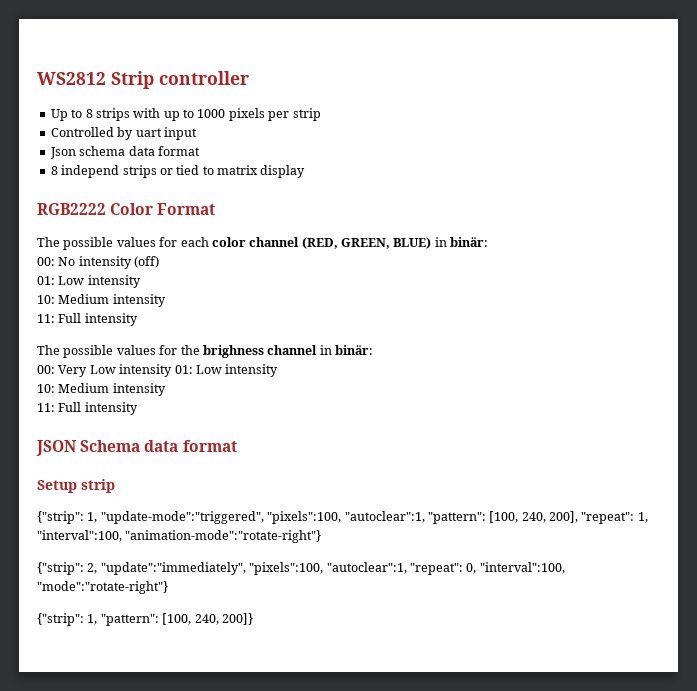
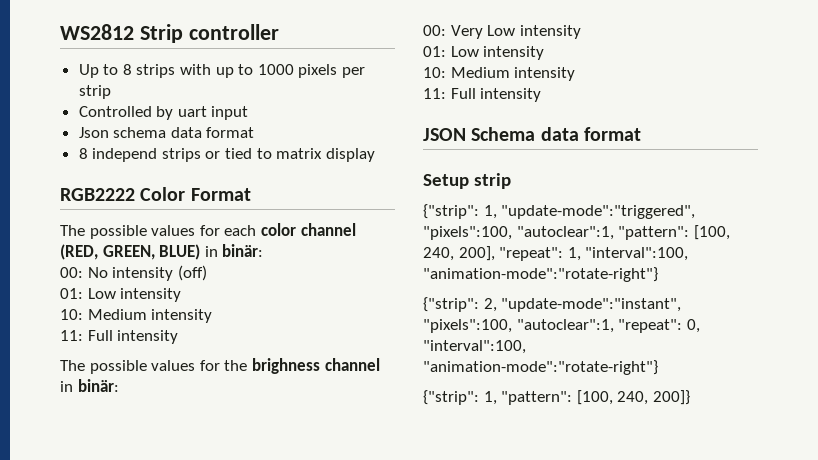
- 00: Very Low intensity 01: Low intensity
+ 00: Very Low intensity
+ 01: Low intensity
- {"strip": 2, "update":"immediately", "pixels":100, "autoclear":1, "repeat": 0, "interval":100, "mode":"rotate-right"}
+ {"strip": 2, "update-mode":"instant", "pixels":100, "autoclear":1, "repeat": 0, "interval":100, "animation-mode":"rotate-right"}

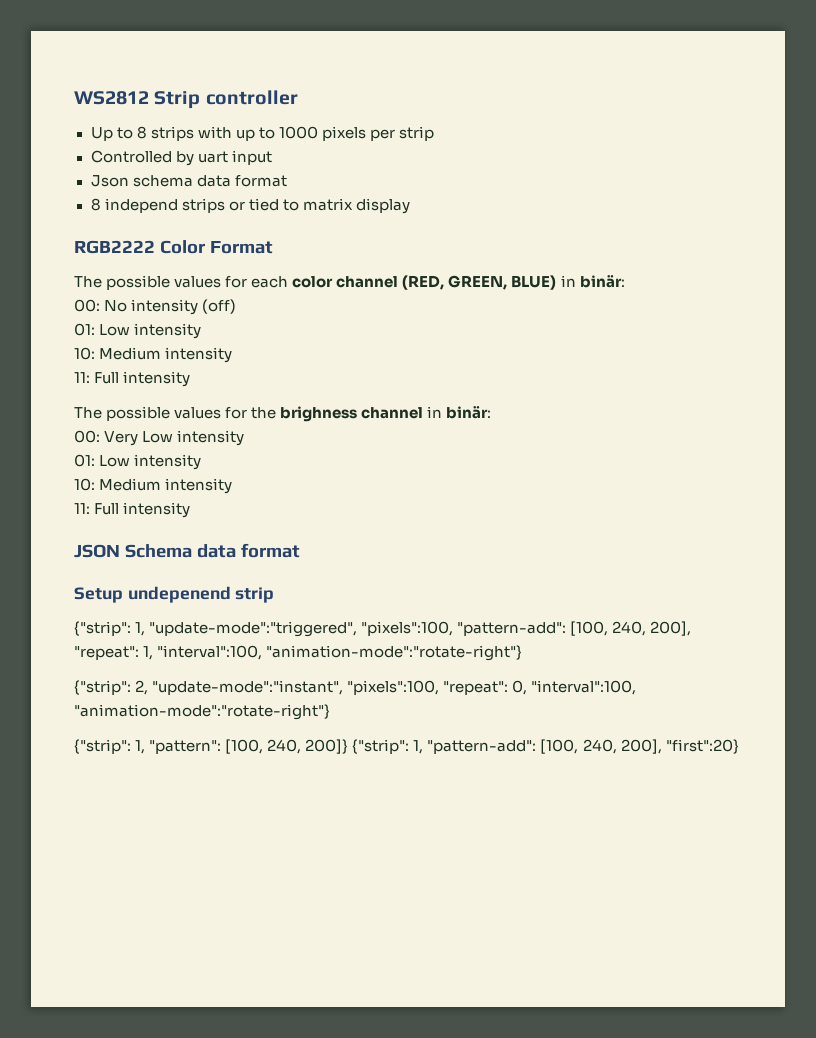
- Setup strip
+ Setup undepenend strip
- {"strip": 1, "update-mode":"triggered", "pixels":100, "autoclear":1, "pattern": [100, 240, 200], "repeat": 1, "interval":100, "animation-mode":"rotate-right"}
+ {"strip": 1, "update-mode":"triggered", "pixels":100, "pattern-add": [100, 240, 200], "repeat": 1, "interval":100, "animation-mode":"rotate-right"}
- {"strip": 2, "update-mode":"instant", "pixels":100, "autoclear":1, "repeat": 0, "interval":100, "animation-mode":"rotate-right"}
+ {"strip": 2, "update-mode":"instant", "pixels":100, "repeat": 0, "interval":100, "animation-mode":"rotate-right"}
- {"strip": 1, "pattern": [100, 240, 200]}
+ {"strip": 1, "pattern": [100, 240, 200]} {"strip": 1, "pattern-add": [100, 240, 200], "first":20}

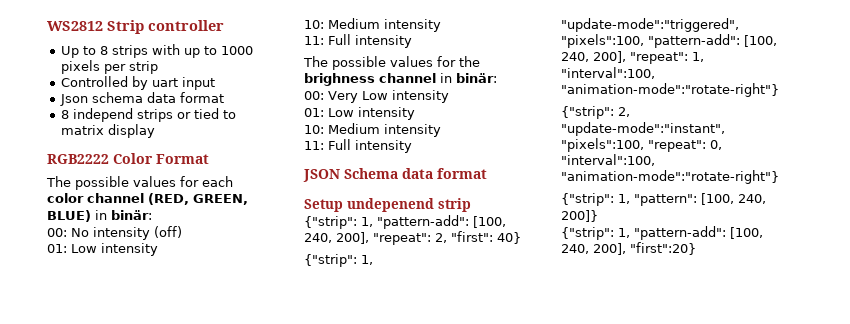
+ {"strip": 1, "pattern-add": [100, 240, 200], "repeat": 2, "first": 40}
- {"strip": 1, "pattern": [100, 240, 200]} {"strip": 1, "pattern-add": [100, 240, 200], "first":20}
+ {"strip": 1, "pattern": [100, 240, 200]}
+ {"strip": 1, "pattern-add": [100, 240, 200], "first":20}

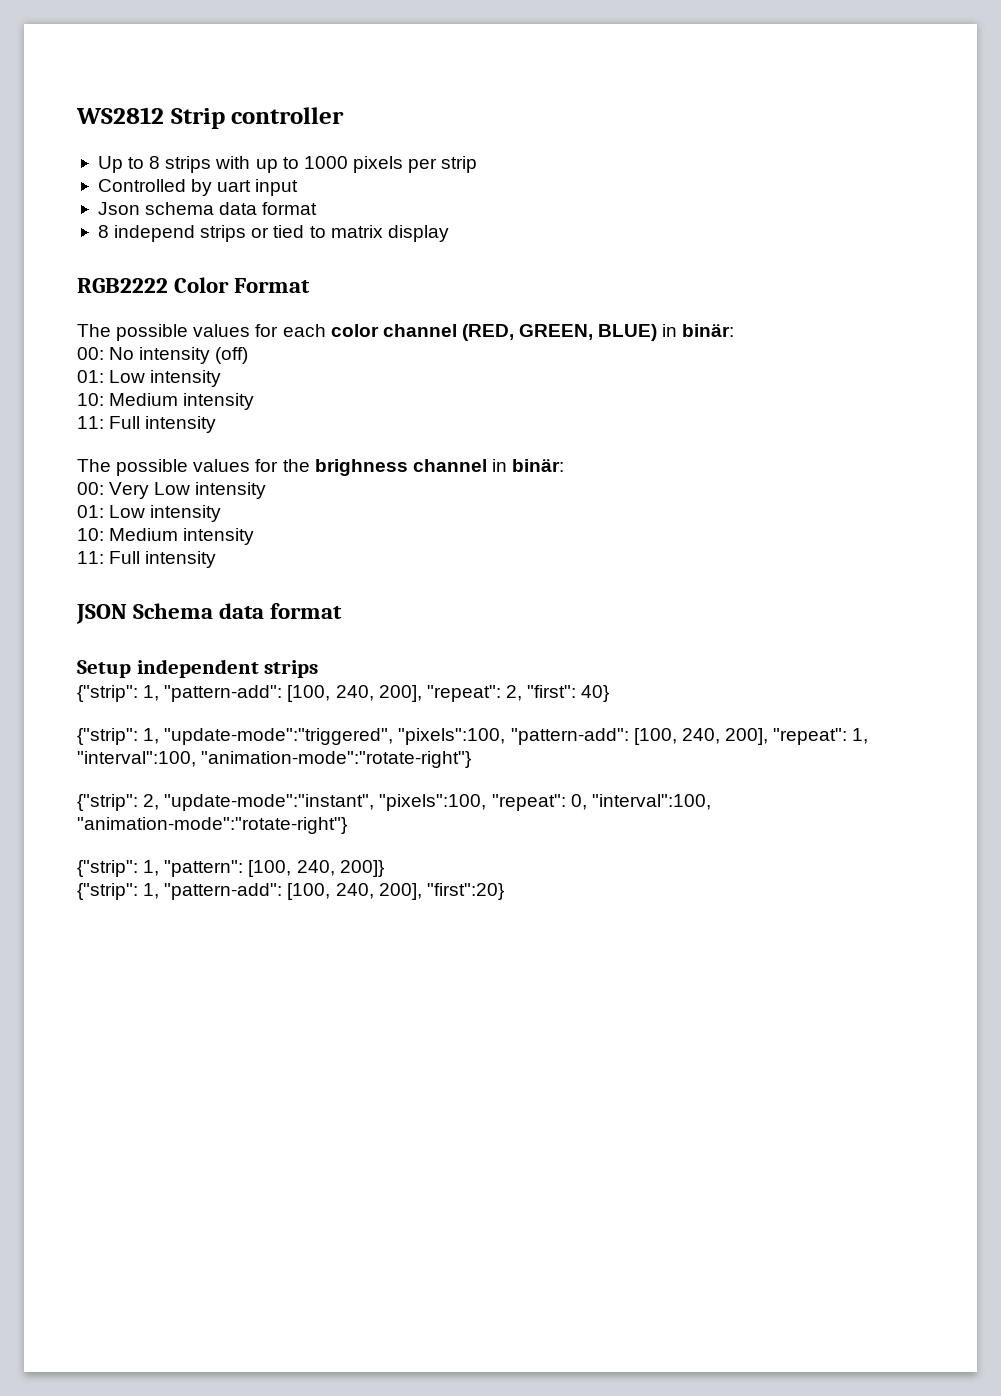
- Setup undepenend strip
+ Setup independent strips

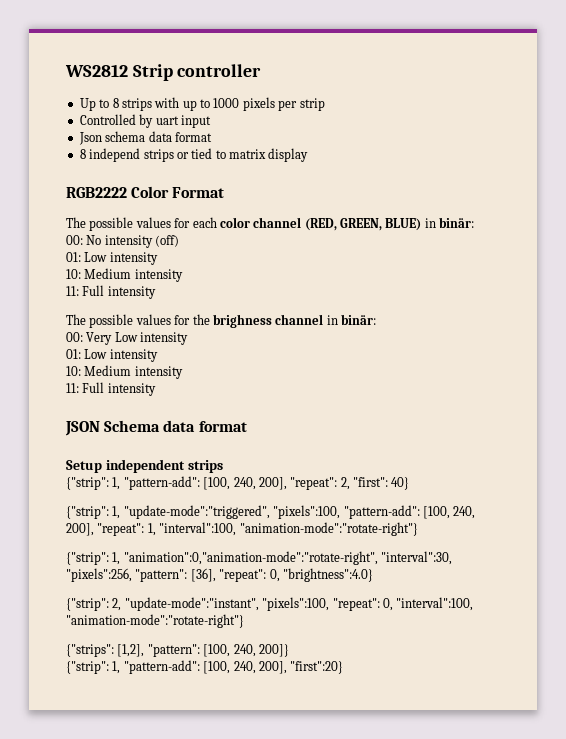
+ {"strip": 1, "animation":0,"animation-mode":"rotate-right", "interval":30, "pixels":256, "pattern": [36], "repeat": 0, "brightness":4.0}
- {"strip": 1, "pattern": [100, 240, 200]}
+ {"strips": [1,2], "pattern": [100, 240, 200]}

